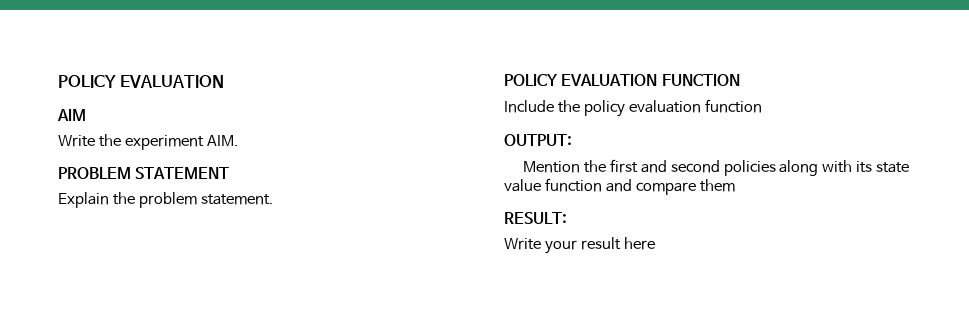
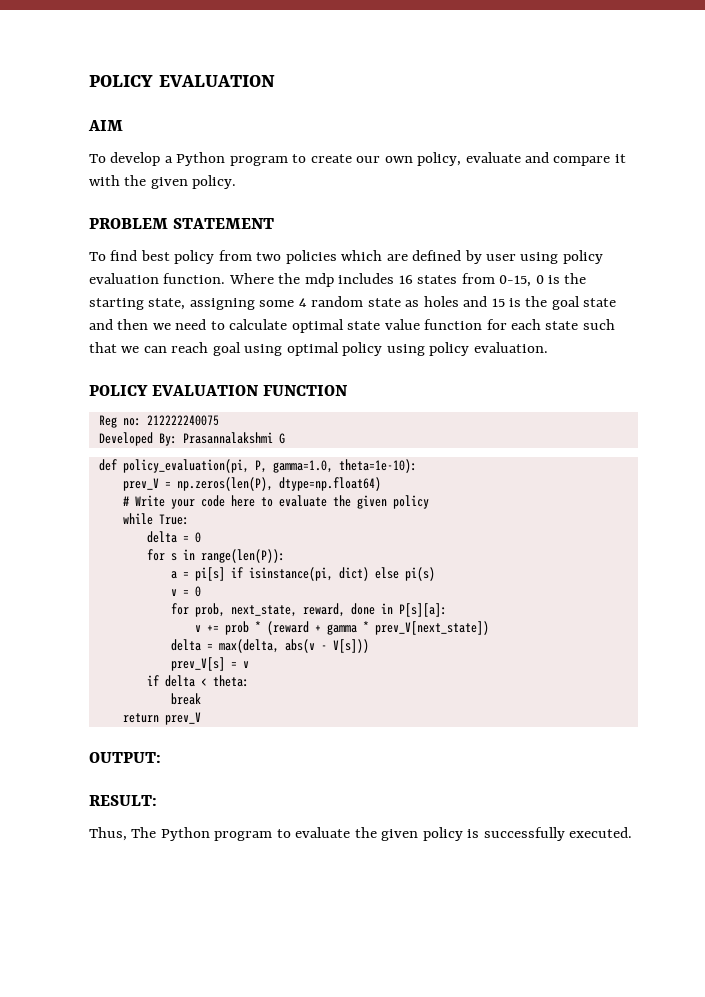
- Write the experiment AIM.
+ To develop a Python program to create our own policy, evaluate and compare it with the given policy.
  PROBLEM STATEMENT
- Explain the problem statement.
+ To find best policy from two policies which are defined by user using policy evaluation function. Where the mdp includes 16 states from 0-15, 0 is the starting state, assigning some 4 random state as holes and 15 is the goal state and then we need to calculate optimal state value function for each state such that we can reach goal using optimal policy using policy evaluation.
  POLICY EVALUATION FUNCTION
- Include the policy evaluation function
+ Reg no: 212222240075
+ Developed By: Prasannalakshmi G
+ def policy_evaluation(pi, P, gamma=1.0, theta=1e-10):
+ prev_V = np.zeros(len(P), dtype=np.float64)
+ # Write your code here to evaluate the given policy
+ while True:
+ delta = 0
+ for s in range(len(P)):
+ a = pi[s] if isinstance(pi, dict) else pi(s)
+ v = 0
+ for prob, next_state, reward, done in P[s][a]:
+ v += prob * (reward + gamma * prev_V[next_state])
+ delta = max(delta, abs(v - V[s]))
+ prev_V[s] = v
+ if delta < theta:
+ break
+ return prev_V
  OUTPUT:
- Mention the first and second policies along with its state value function and compare them
  RESULT:
- Write your result here
+ Thus, The Python program to evaluate the given policy is successfully executed.

